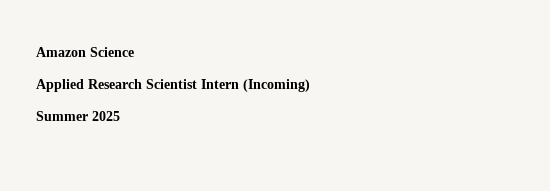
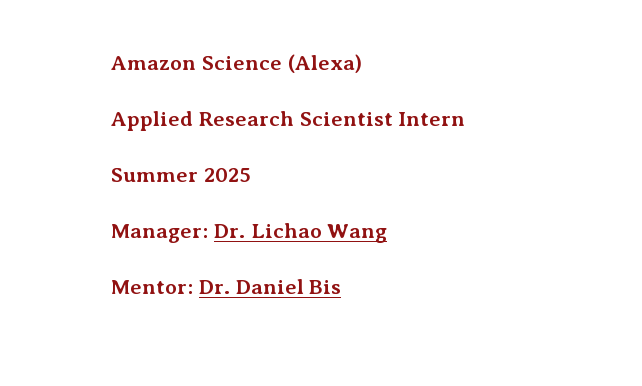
- Amazon Science
+ Amazon Science (Alexa)
- Applied Research Scientist Intern (Incoming)
+ Applied Research Scientist Intern
+ Manager: Dr. Lichao Wang
+ Mentor: Dr. Daniel Bis

